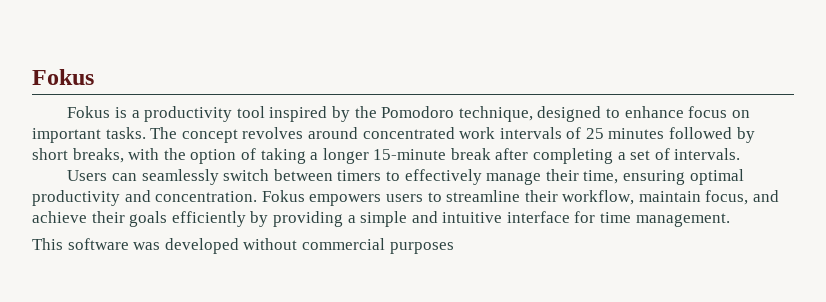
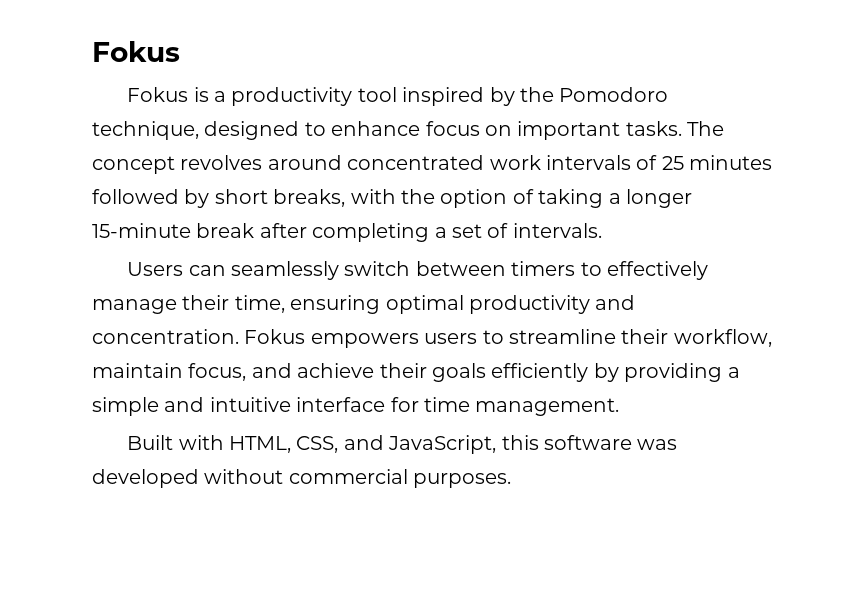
- This software was developed without commercial purposes
+ Built with HTML, CSS, and JavaScript, this software was developed without commercial purposes.

